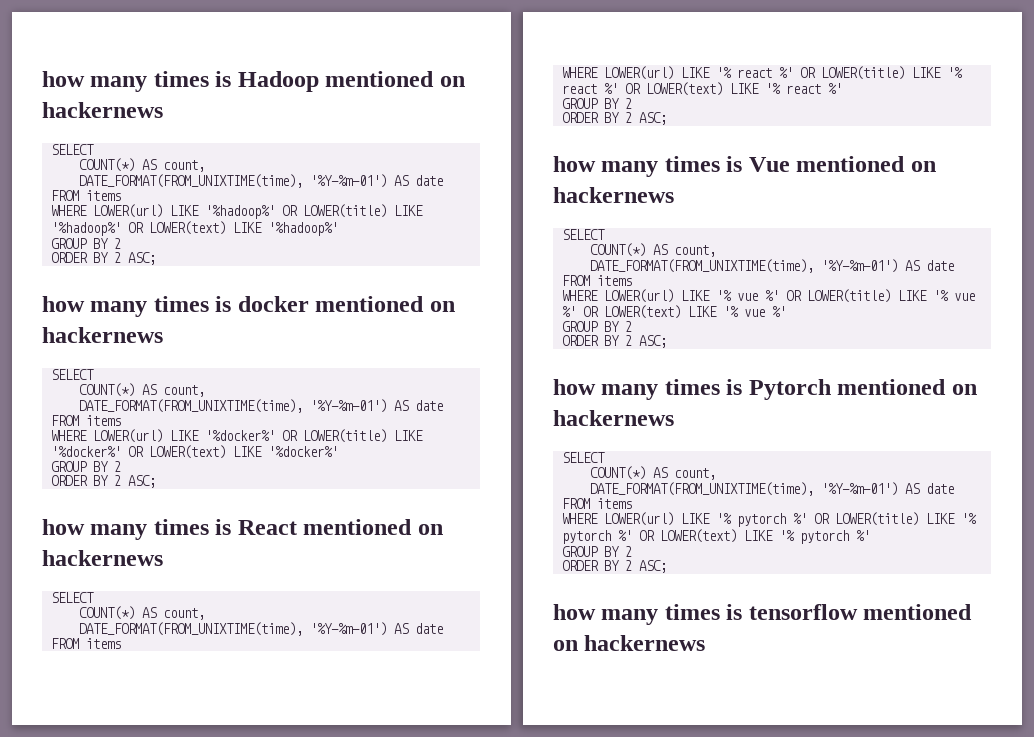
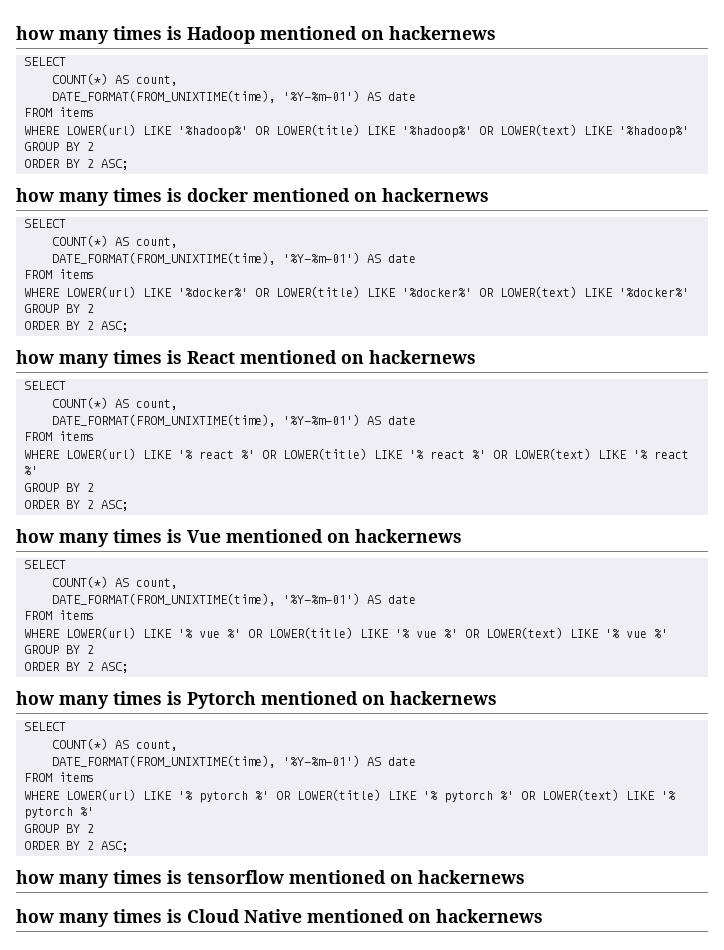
+ how many times is Cloud Native mentioned on hackernews

